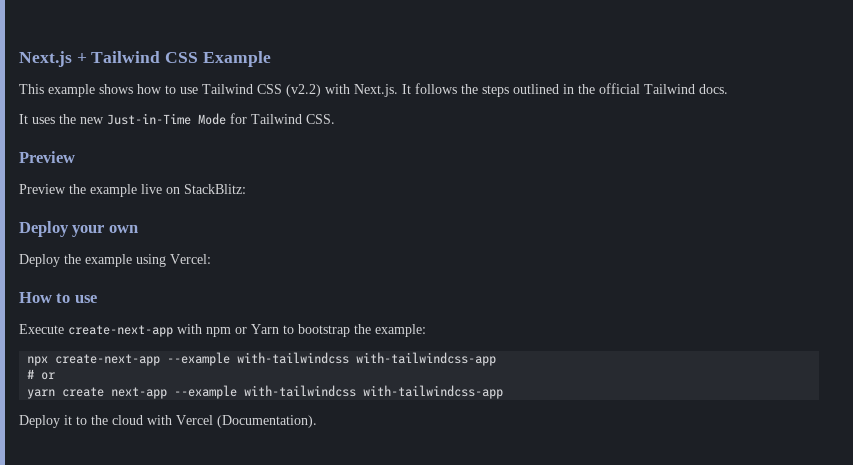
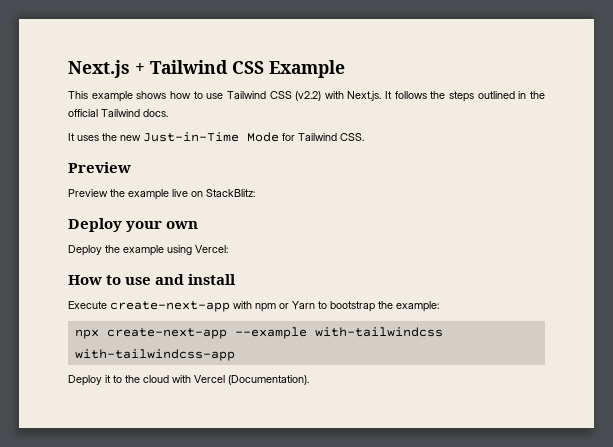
- How to use
+ How to use and install
- # or
- yarn create next-app --example with-tailwindcss with-tailwindcss-app

